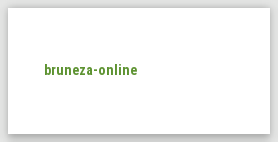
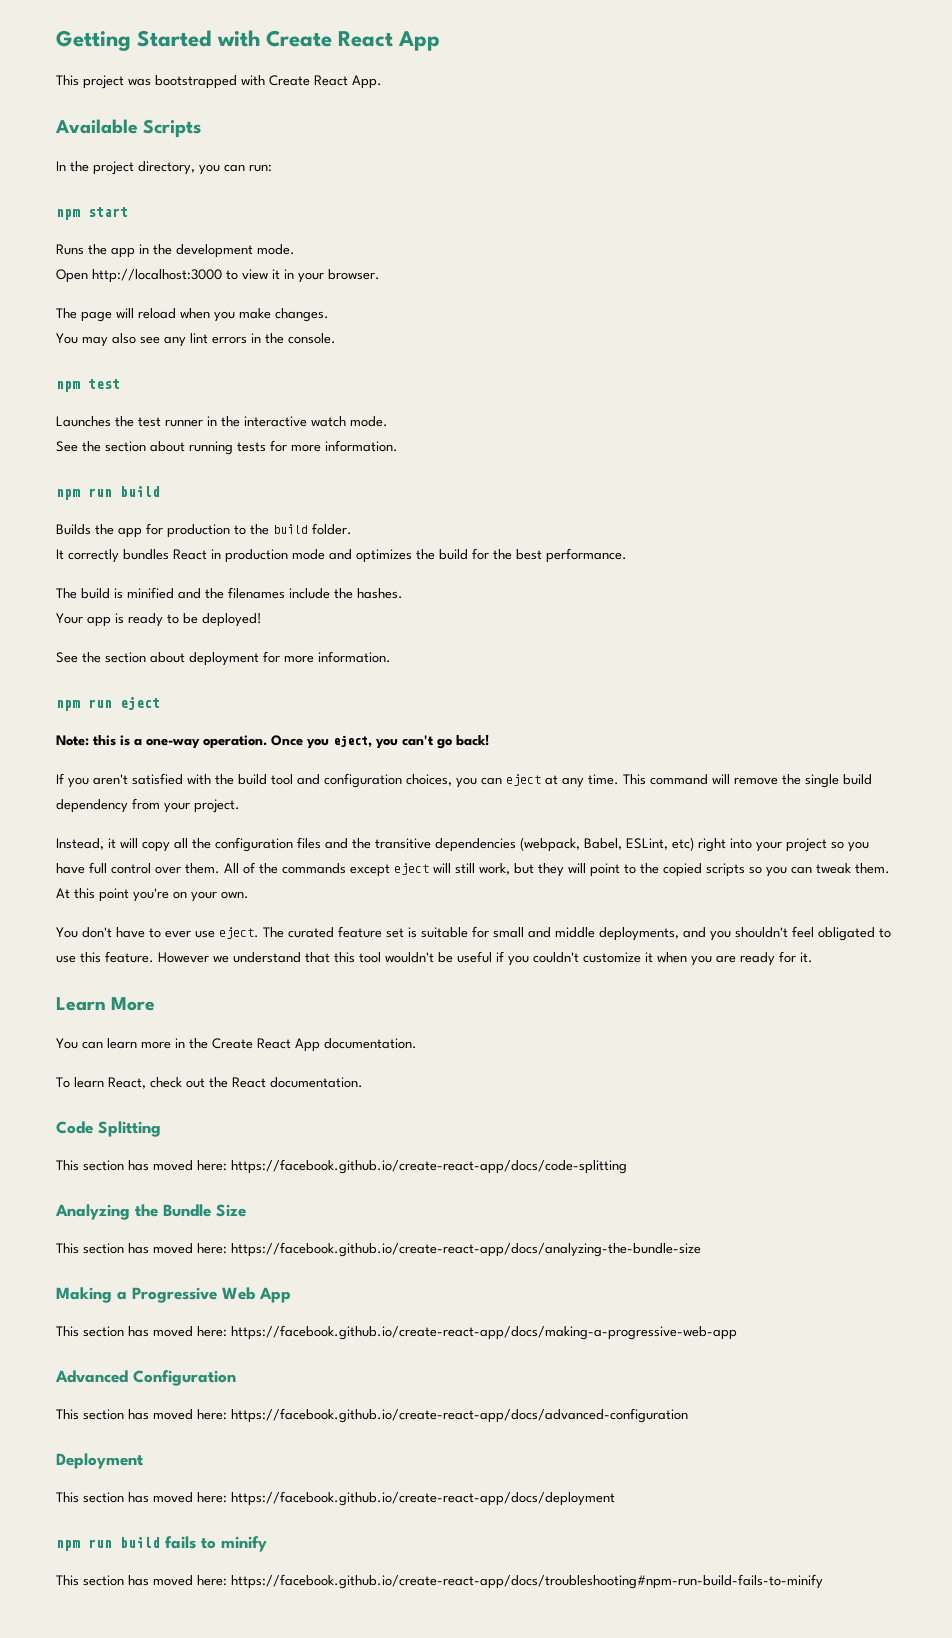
- bruneza-online
+ Getting Started with Create React App
+ This project was bootstrapped with Create React App.
+ Available Scripts
+ In the project directory, you can run:
+ npm start
+ Runs the app in the development mode.
+ Open http://localhost:3000 to view it in your browser.
+ The page will reload when you make changes.
+ You may also see any lint errors in the console.
+ npm test
+ Launches the test runner in the interactive watch mode.
+ See the section about running tests for more information.
+ npm run build
+ Builds the app for production to the build folder.
+ It correctly bundles React in production mode and optimizes the build for the best performance.
+ The build is minified and the filenames include the hashes.
+ Your app is ready to be deployed!
+ See the section about deployment for more information.
+ npm run eject
+ Note: this is a one-way operation. Once you eject, you can't go back!
+ If you aren't satisfied with the build tool and configuration choices, you can eject at any time. This command will remove the single build dependency from your project.
+ Instead, it will copy all the configuration files and the transitive dependencies (webpack, Babel, ESLint, etc) right into your project so you have full control over them. All of the commands except eject will still work, but they will point to the copied scripts so you can tweak them. At this point you're on your own.
+ You don't have to ever use eject. The curated feature set is suitable for small and middle deployments, and you shouldn't feel obligated to use this feature. However we understand that this tool wouldn't be useful if you couldn't customize it when you are ready for it.
+ Learn More
+ You can learn more in the Create React App documentation.
+ To learn React, check out the React documentation.
+ Code Splitting
+ This section has moved here: https://facebook.github.io/create-react-app/docs/code-splitting
+ Analyzing the Bundle Size
+ This section has moved here: https://facebook.github.io/create-react-app/docs/analyzing-the-bundle-size
+ Making a Progressive Web App
+ This section has moved here: https://facebook.github.io/create-react-app/docs/making-a-progressive-web-app
+ Advanced Configuration
+ This section has moved here: https://facebook.github.io/create-react-app/docs/advanced-configuration
+ Deployment
+ This section has moved here: https://facebook.github.io/create-react-app/docs/deployment
+ npm run build fails to minify
+ This section has moved here: https://facebook.github.io/create-react-app/docs/troubleshooting#npm-run-build-fails-to-minify

